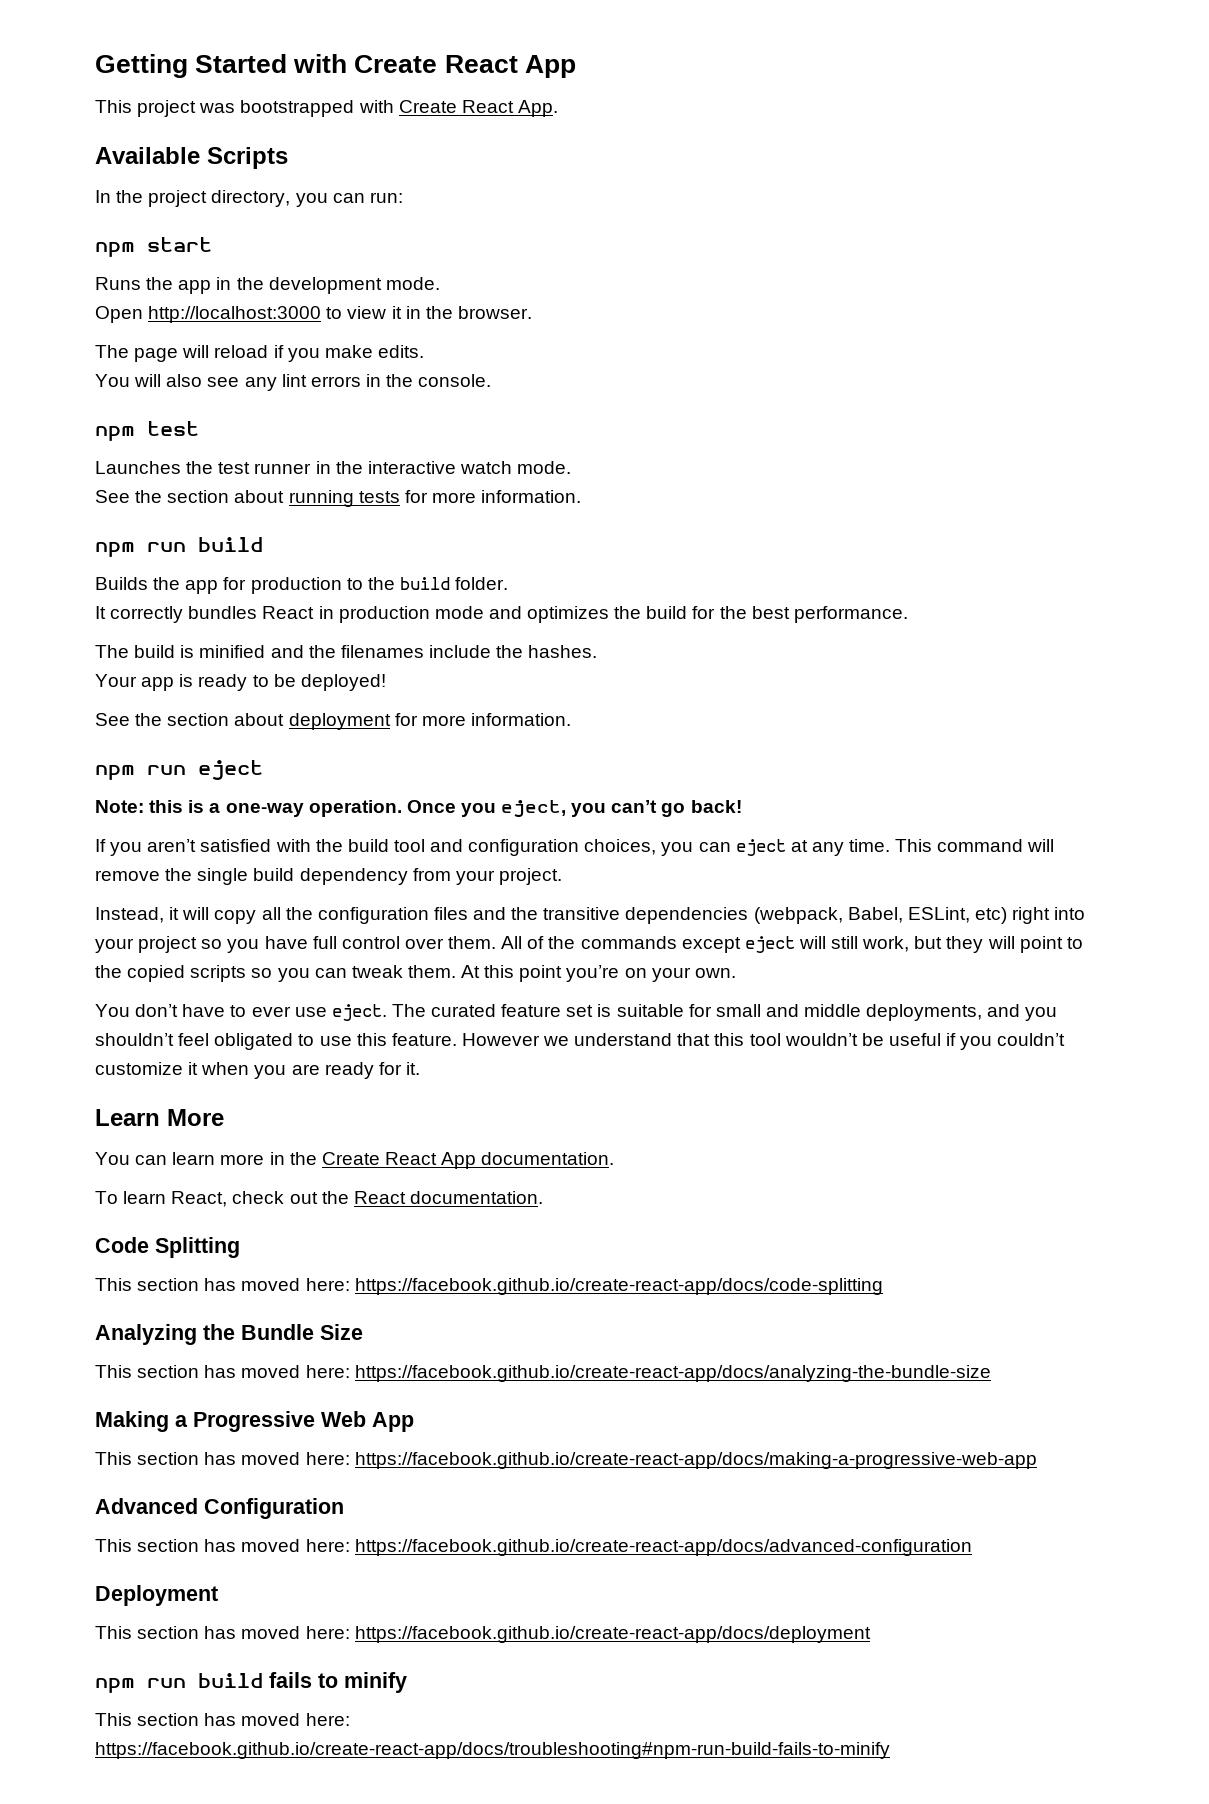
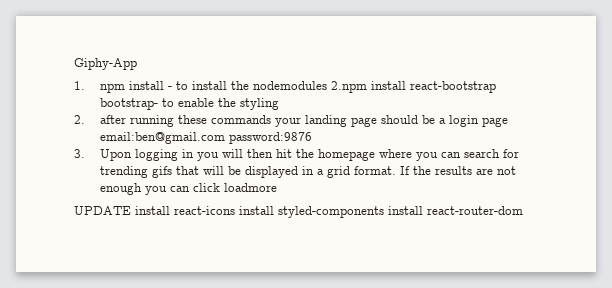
- Getting Started with Create React App
- This project was bootstrapped with Create React App.
- Available Scripts
- In the project directory, you can run:
- npm start
- Runs the app in the development mode.
- Open http://localhost:3000 to view it in the browser.
- The page will reload if you make edits.
- You will also see any lint errors in the console.
- npm test
- Launches the test runner in the interactive watch mode.
- See the section about running tests for more information.
- npm run build
- Builds the app for production to the build folder.
- It correctly bundles React in production mode and optimizes the build for the best performance.
- The build is minified and the filenames include the hashes.
- Your app is ready to be deployed!
- See the section about deployment for more information.
- npm run eject
- Note: this is a one-way operation. Once you eject, you can’t go back!
- If you aren’t satisfied with the build tool and configuration choices, you can eject at any time. This command will remove the single build dependency from your project.
- Instead, it will copy all the configuration files and the transitive dependencies (webpack, Babel, ESLint, etc) right into your project so you have full control over them. All of the commands except eject will still work, but they will point to the copied scripts so you can tweak them. At this point you’re on your own.
- You don’t have to ever use eject. The curated feature set is suitable for small and middle deployments, and you shouldn’t feel obligated to use this feature. However we understand that this tool wouldn’t be useful if you couldn’t customize it when you are ready for it.
- Learn More
- You can learn more in the Create React App documentation.
- To learn React, check out the React documentation.
- Code Splitting
- This section has moved here: https://facebook.github.io/create-react-app/docs/code-splitting
- Analyzing the Bundle Size
- This section has moved here: https://facebook.github.io/create-react-app/docs/analyzing-the-bundle-size
- Making a Progressive Web App
- This section has moved here: https://facebook.github.io/create-react-app/docs/making-a-progressive-web-app
- Advanced Configuration
- This section has moved here: https://facebook.github.io/create-react-app/docs/advanced-configuration
- Deployment
- This section has moved here: https://facebook.github.io/create-react-app/docs/deployment
- npm run build fails to minify
- This section has moved here: https://facebook.github.io/create-react-app/docs/troubleshooting#npm-run-build-fails-to-minify
+ Giphy-App
+ 1. npm install - to install the nodemodules 2.npm install react-bootstrap bootstrap- to enable the styling
+ 2. after running these commands your landing page should be a login page email:ben@gmail.com password:9876
+ 3. Upon logging in you will then hit the homepage where you can search for trending gifs that will be displayed in a grid format. If the results are not enough you can click loadmore
+ UPDATE install react-icons install styled-components install react-router-dom

